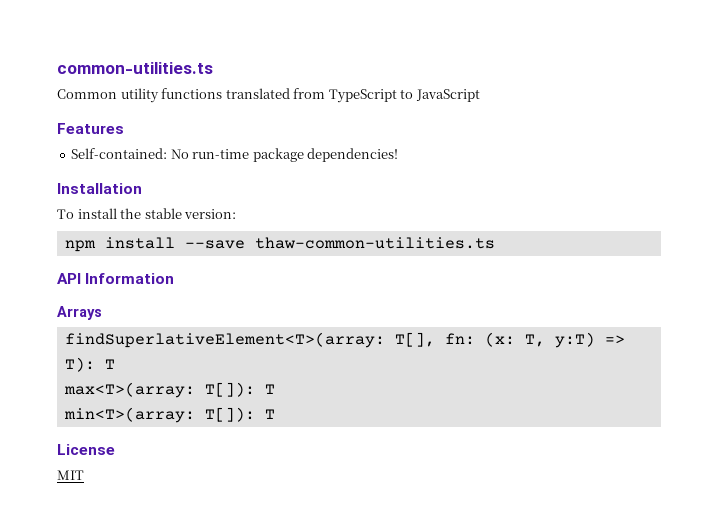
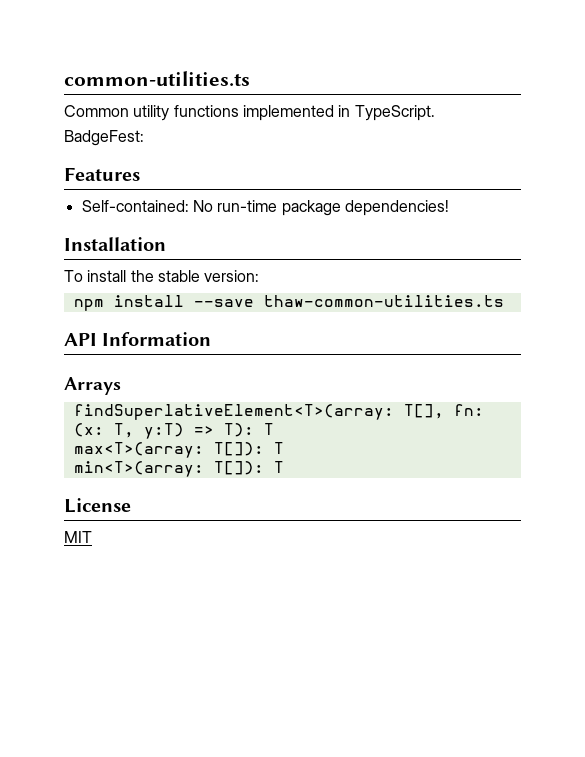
- Common utility functions translated from TypeScript to JavaScript
+ Common utility functions implemented in TypeScript.
+ BadgeFest:

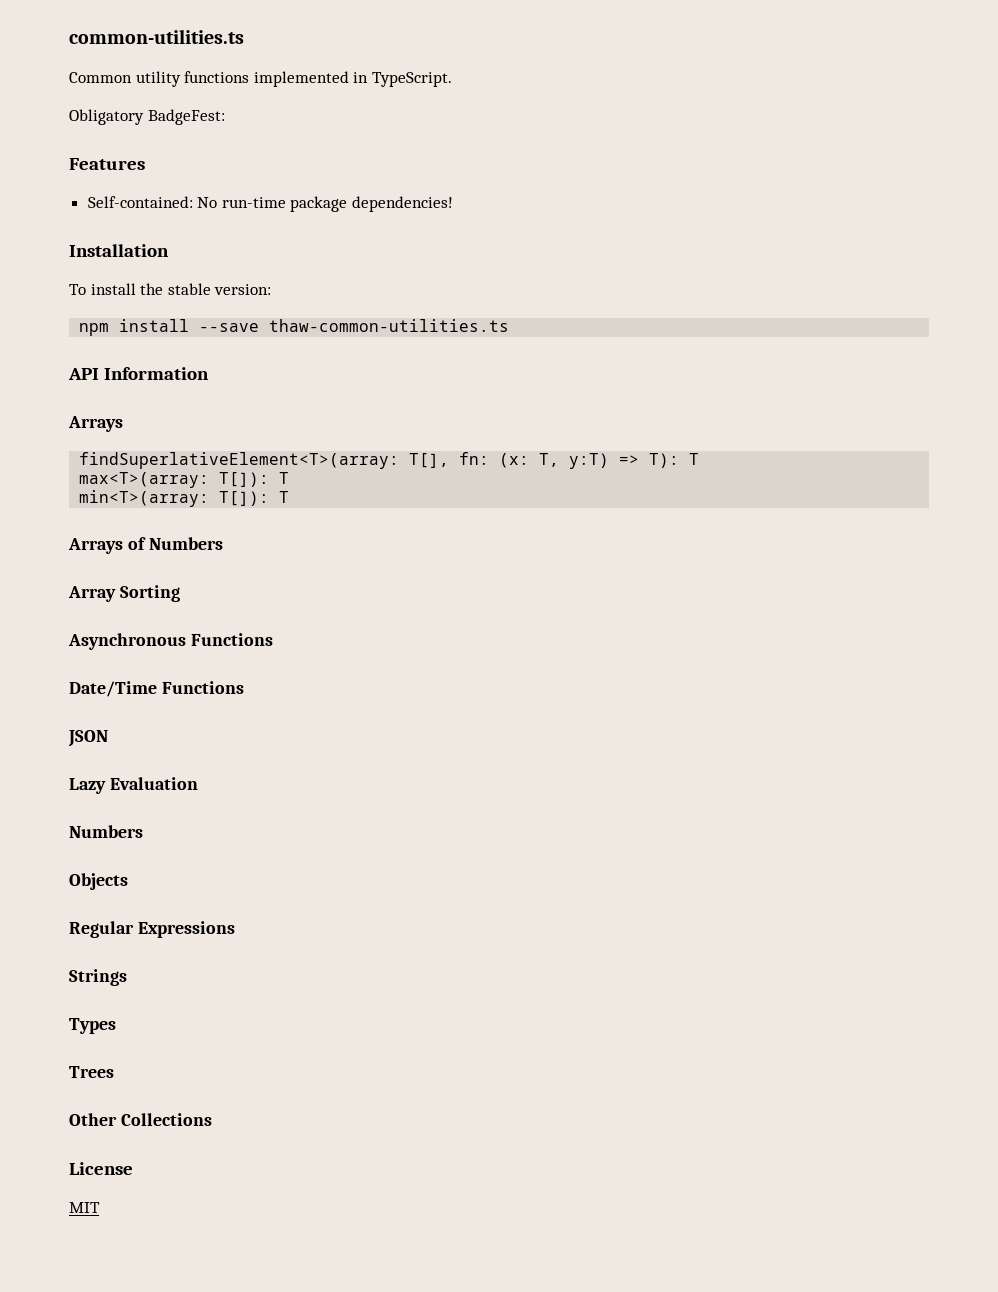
- BadgeFest:
+ Obligatory BadgeFest:
+ Arrays of Numbers
+ Array Sorting
+ Asynchronous Functions
+ Date/Time Functions
+ JSON
+ Lazy Evaluation
+ Numbers
+ Objects
+ Regular Expressions
+ Strings
+ Types
+ Trees
+ Other Collections

